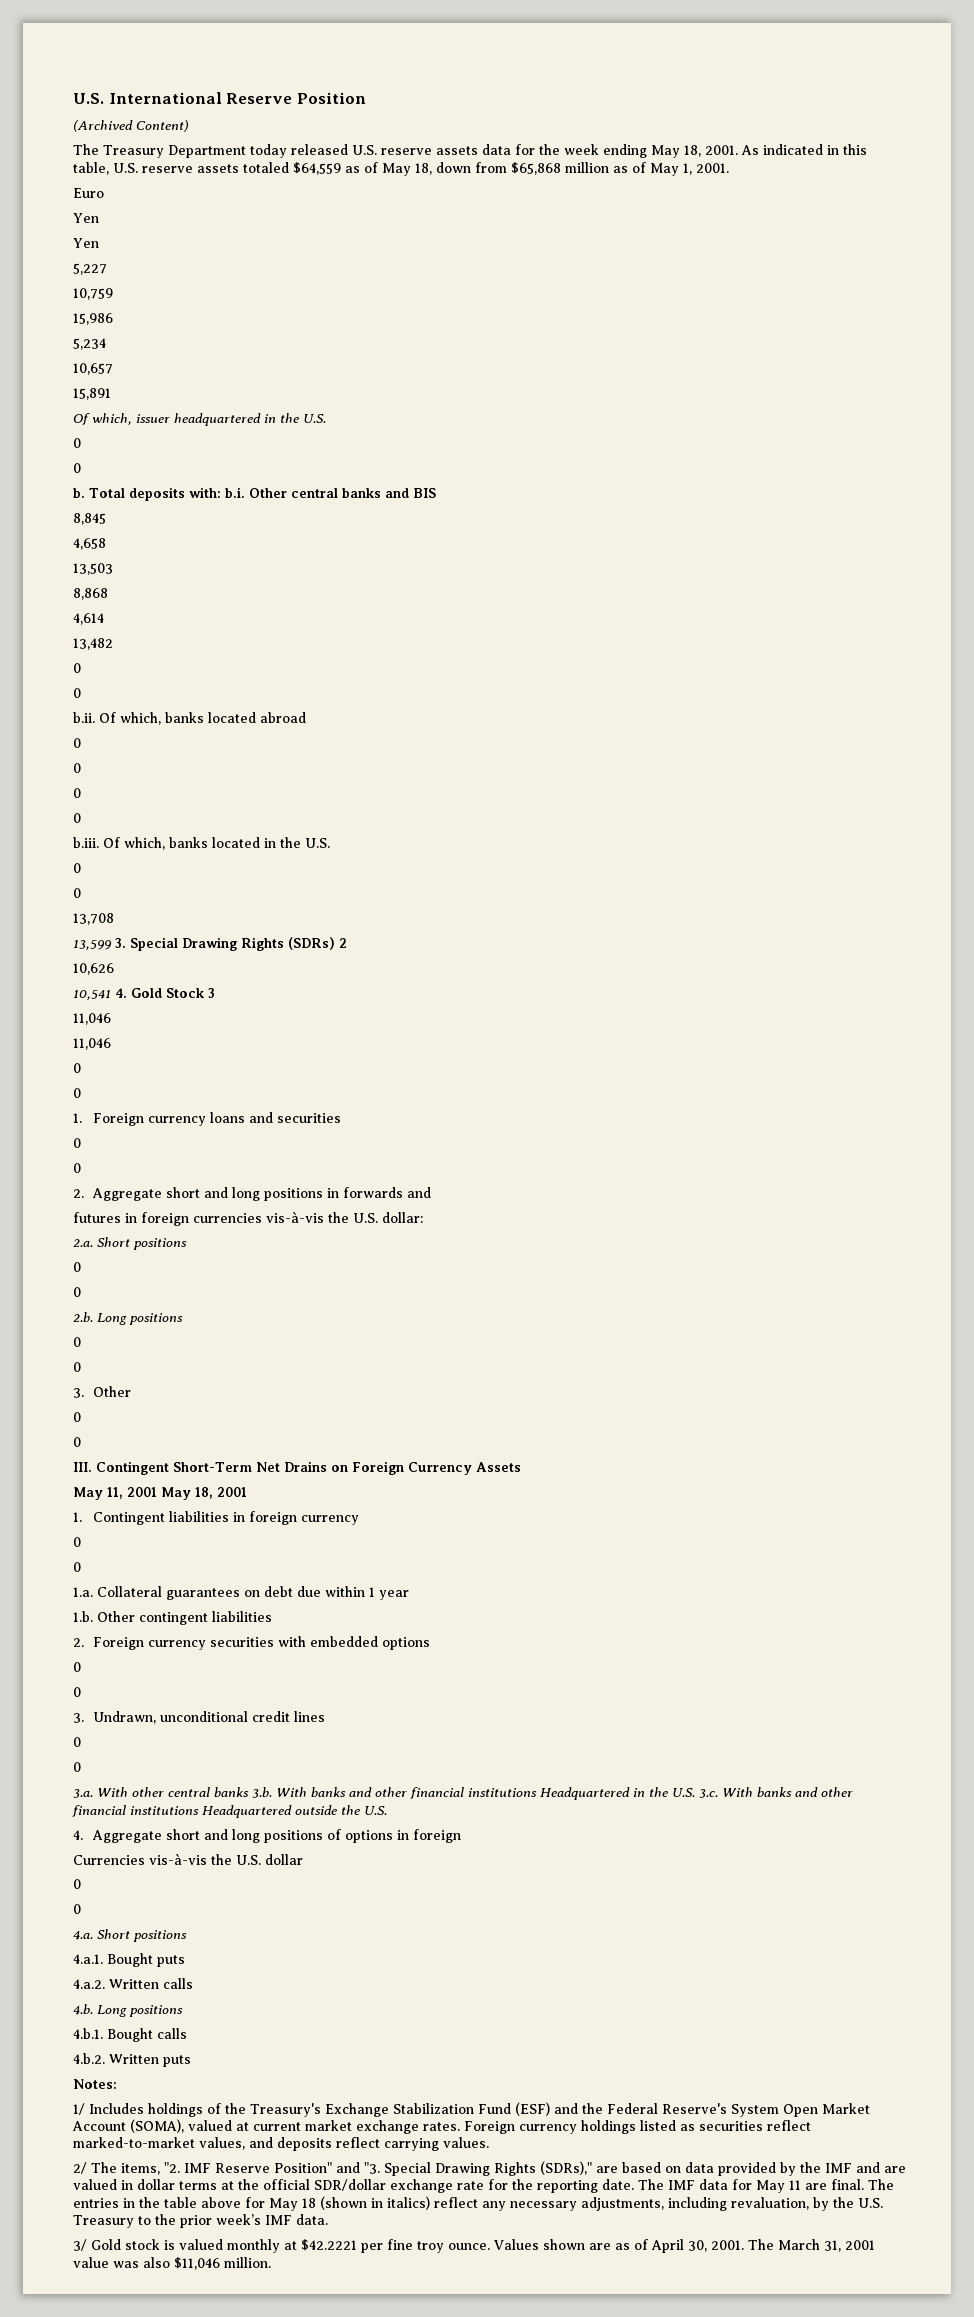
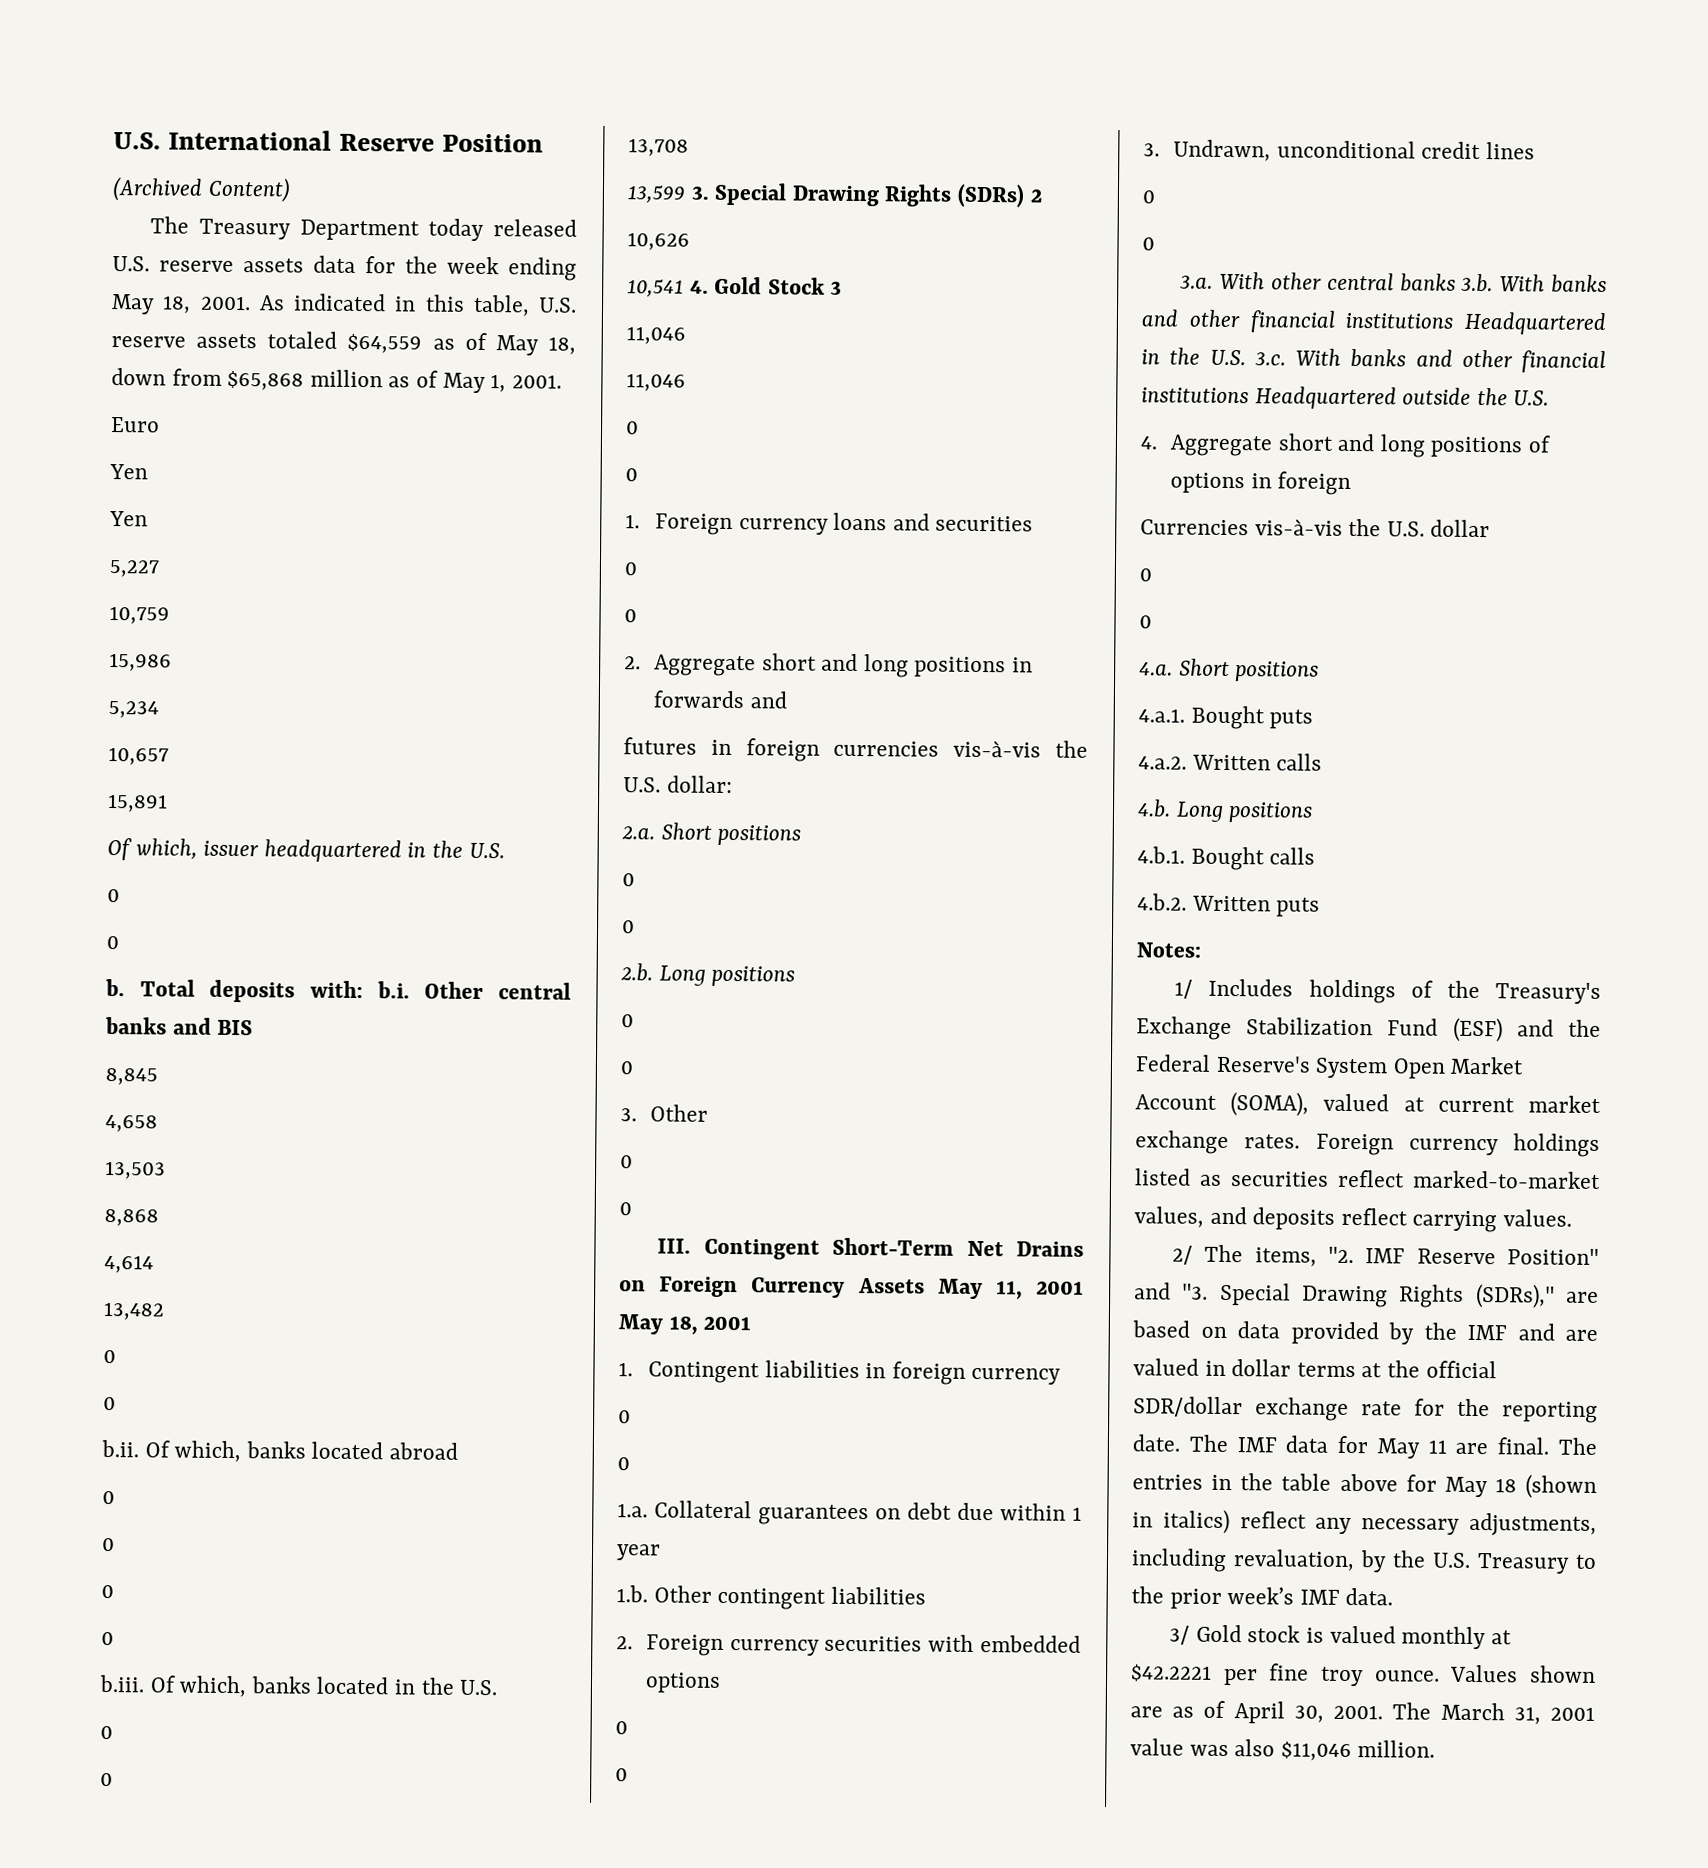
- III. Contingent Short-Term Net Drains on Foreign Currency Assets
- May 11, 2001 May 18, 2001
+ III. Contingent Short-Term Net Drains on Foreign Currency Assets May 11, 2001 May 18, 2001

